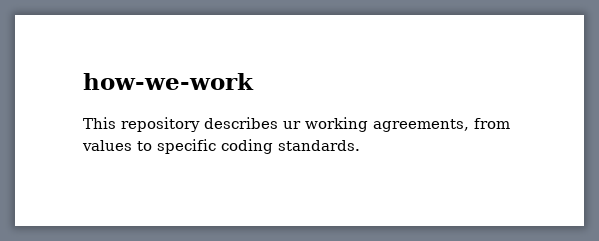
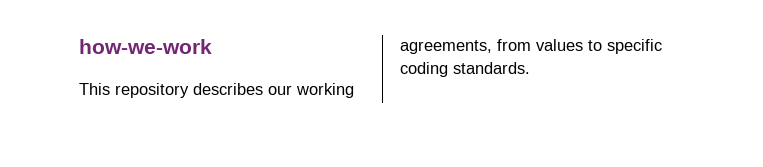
- This repository describes ur working agreements, from values to specific coding standards.
+ This repository describes our working agreements, from values to specific coding standards.

